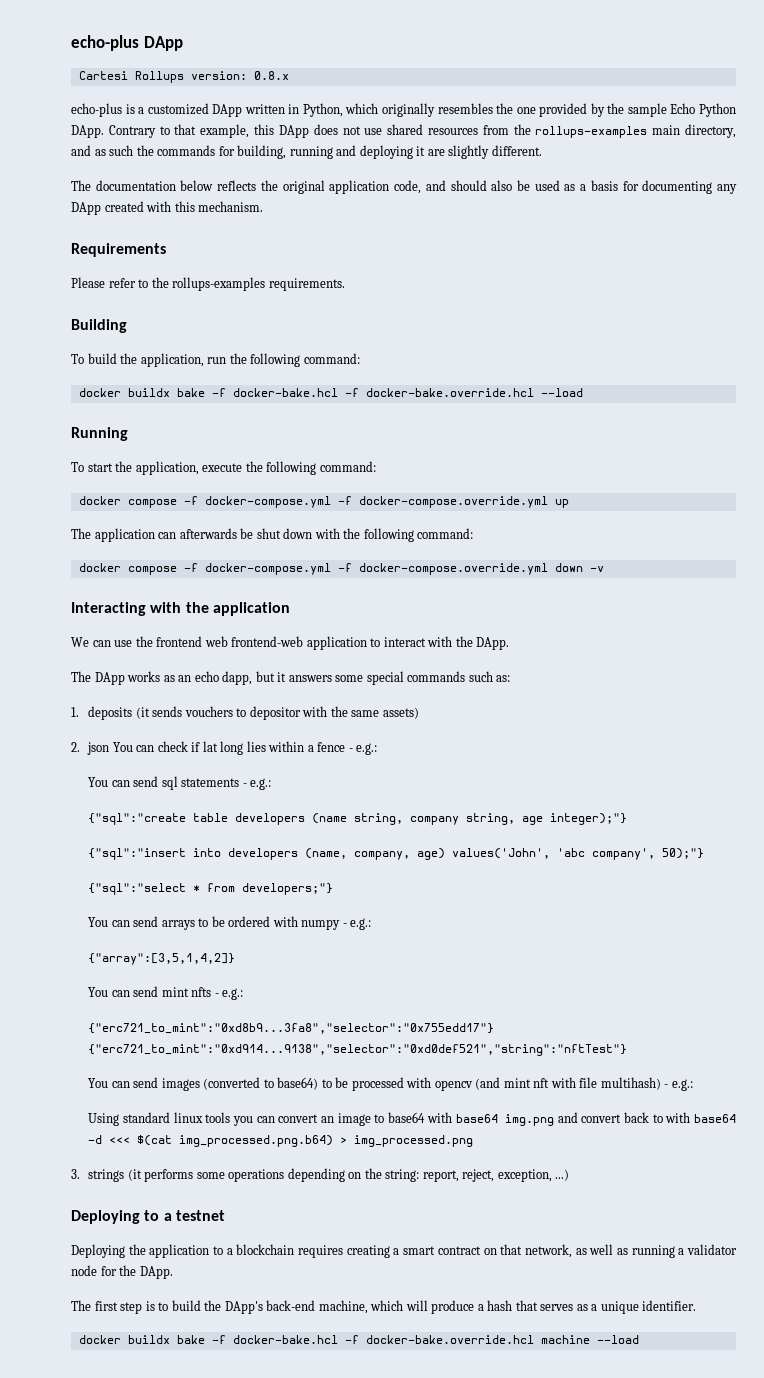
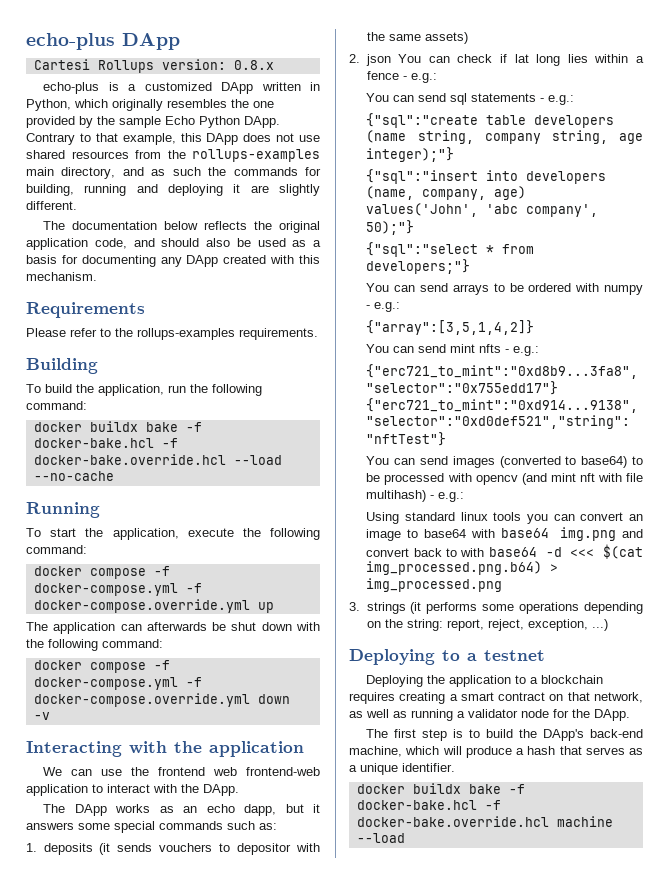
- docker buildx bake -f docker-bake.hcl -f docker-bake.override.hcl --load
+ docker buildx bake -f docker-bake.hcl -f docker-bake.override.hcl --load --no-cache

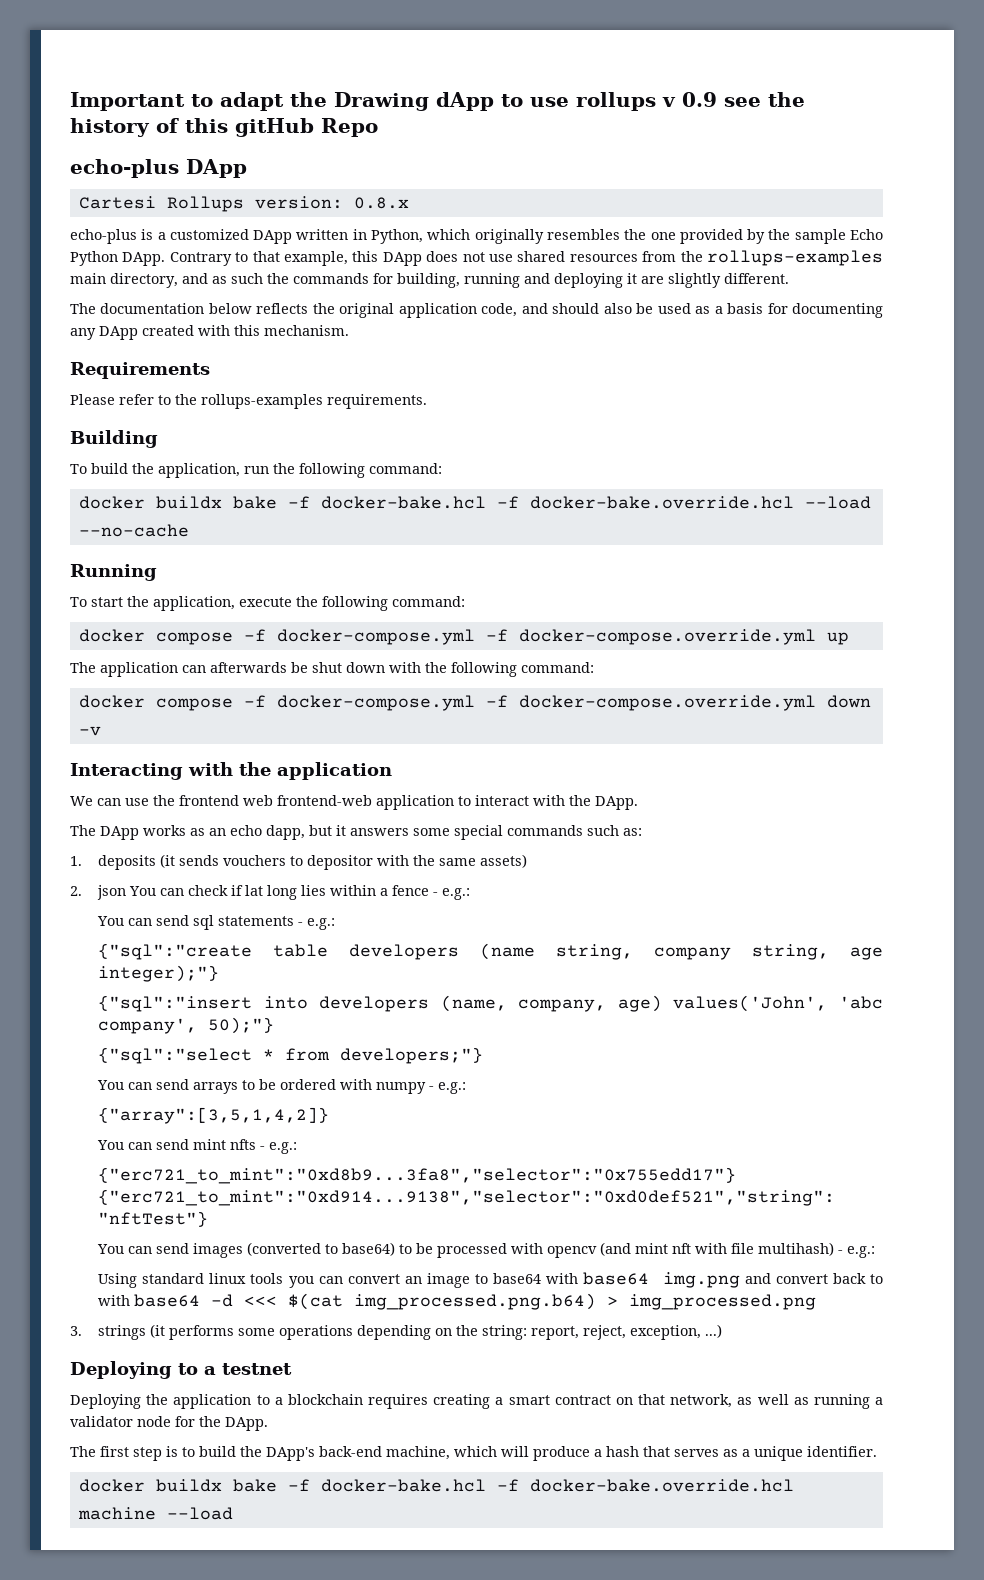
+ Important to adapt the Drawing dApp to use rollups v 0.9 see the history of this gitHub Repo

